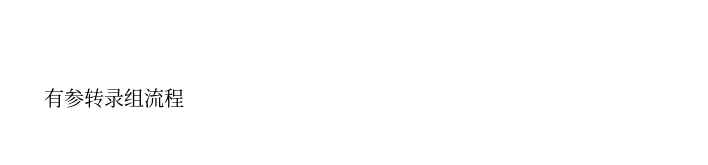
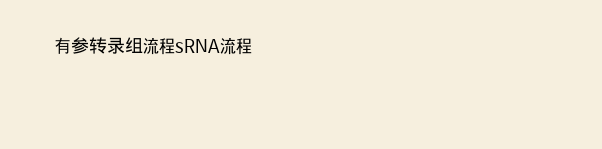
- 有参转录组流程
+ 有参转录组流程sRNA流程

